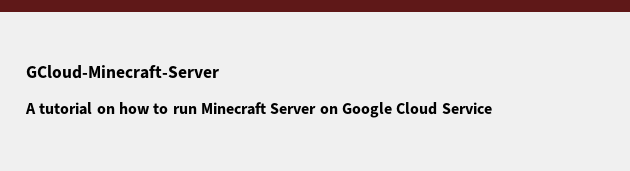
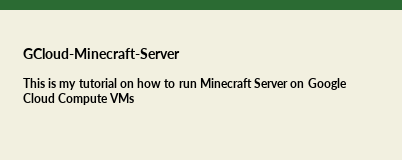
- A tutorial on how to run Minecraft Server on Google Cloud Service
+ This is my tutorial on how to run Minecraft Server on Google Cloud Compute VMs

